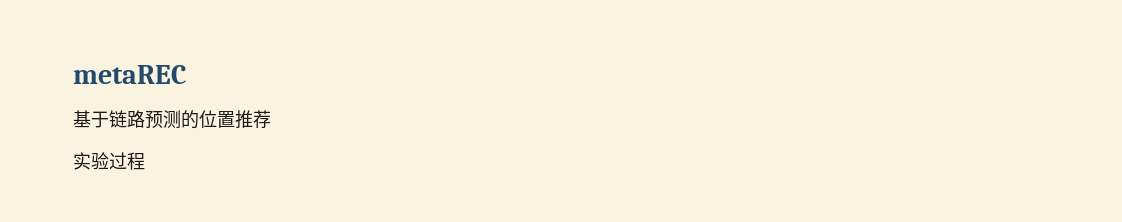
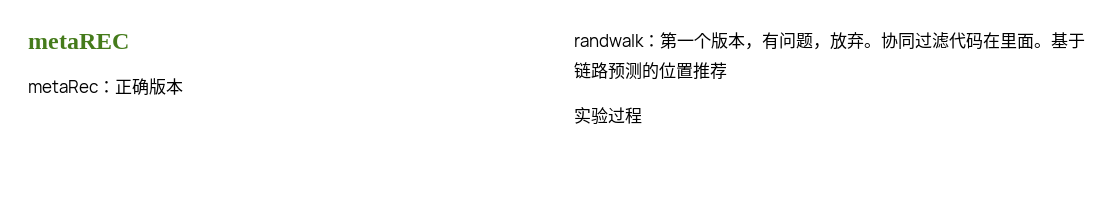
+ metaRec：正确版本
+ randwalk：第一个版本，有问题，放弃。协同过滤代码在里面。

